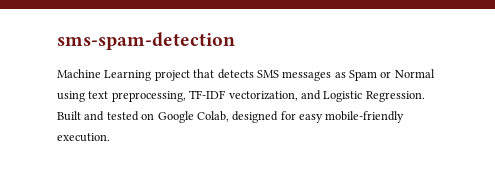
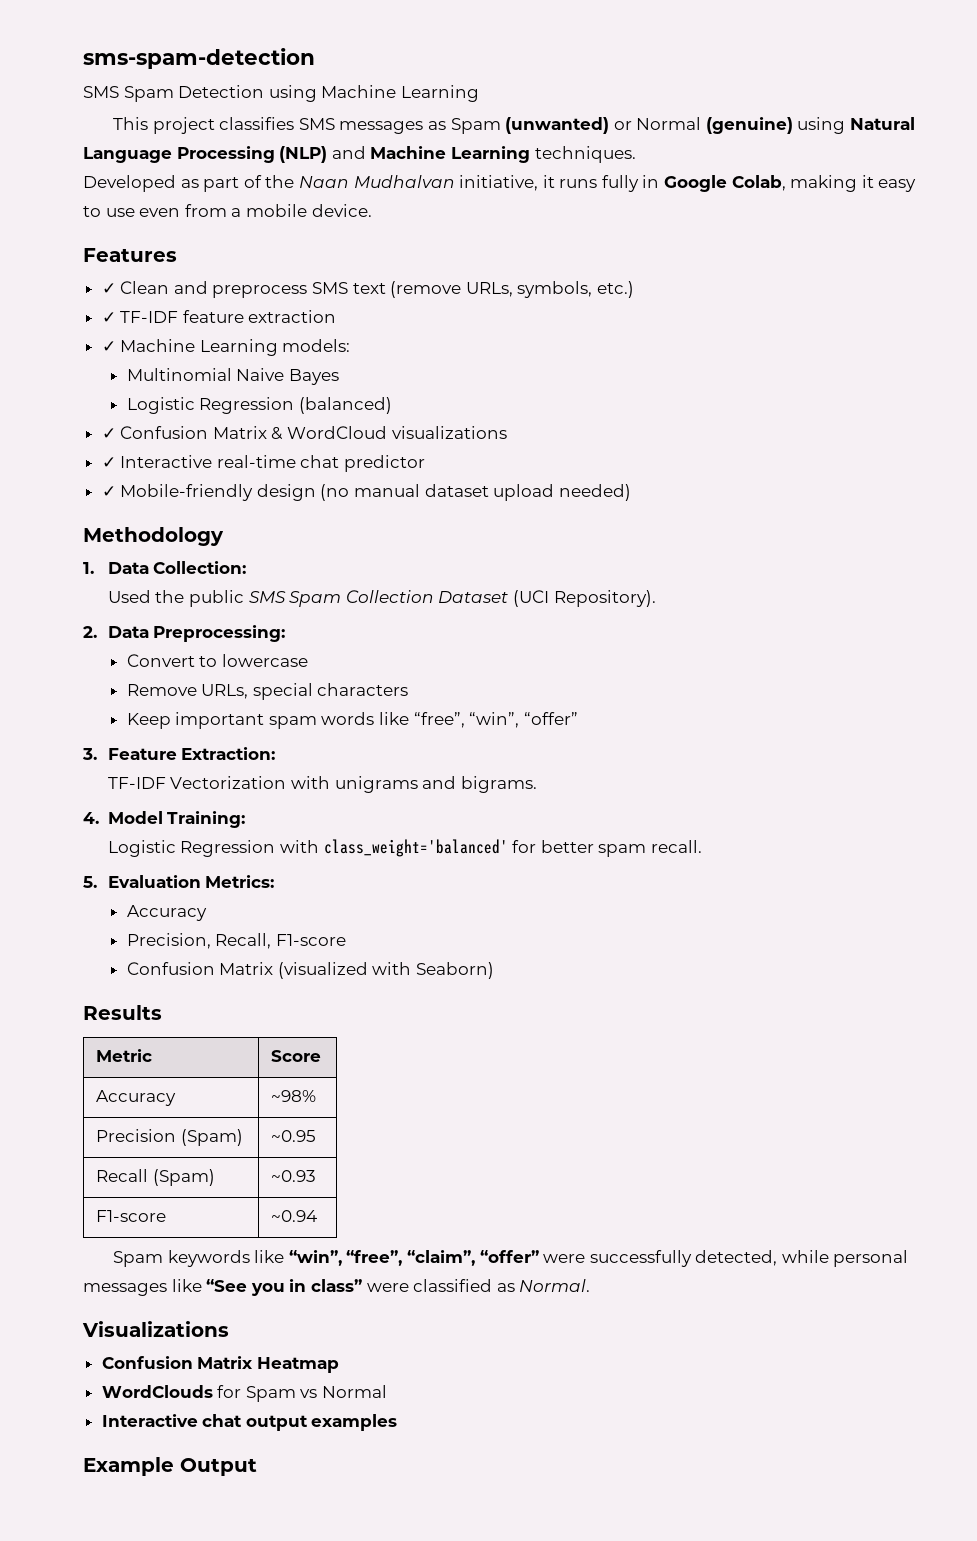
- Machine Learning project that detects SMS messages as Spam or Normal using text preprocessing, TF-IDF vectorization, and Logistic Regression. Built and tested on Google Colab, designed for easy mobile-friendly execution.
+ SMS Spam Detection using Machine Learning
+ This project classifies SMS messages as Spam (unwanted) or Normal (genuine) using Natural Language Processing (NLP) and Machine Learning techniques.
+ Developed as part of the Naan Mudhalvan initiative, it runs fully in Google Colab, making it easy to use even from a mobile device.
+ Features
+ ✓ Clean and preprocess SMS text (remove URLs, symbols, etc.)
+ ✓ TF-IDF feature extraction
+ ✓ Machine Learning models:
+ Multinomial Naive Bayes
+ Logistic Regression (balanced)
+ ✓ Confusion Matrix & WordCloud visualizations
+ ✓ Interactive real-time chat predictor
+ ✓ Mobile-friendly design (no manual dataset upload needed)
+ Methodology
+ 1. Data Collection:
+ Used the public SMS Spam Collection Dataset (UCI Repository).
+ 2. Data Preprocessing:
+ Convert to lowercase
+ Remove URLs, special characters
+ Keep important spam words like “free”, “win”, “offer”
+ 3. Feature Extraction:
+ TF-IDF Vectorization with unigrams and bigrams.
+ 4. Model Training:
+ Logistic Regression with class_weight='balanced' for better spam recall.
+ 5. Evaluation Metrics:
+ Accuracy
+ Precision, Recall, F1-score
+ Confusion Matrix (visualized with Seaborn)
+ Results
+ Metric | Score
+ Accuracy | ~98%
+ Precision (Spam) | ~0.95
+ Recall (Spam) | ~0.93
+ F1-score | ~0.94
+ Spam keywords like “win”, “free”, “claim”, “offer” were successfully detected, while personal messages like “See you in class” were classified as Normal.
+ Visualizations
+ Confusion Matrix Heatmap
+ WordClouds for Spam vs Normal
+ Interactive chat output examples
+ Example Output

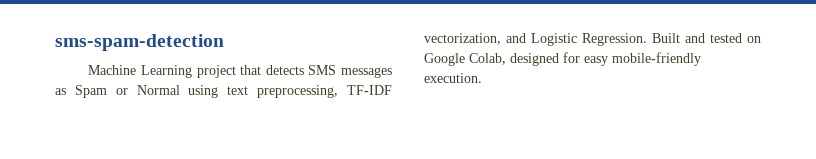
- SMS Spam Detection using Machine Learning
- This project classifies SMS messages as Spam (unwanted) or Normal (genuine) using Natural Language Processing (NLP) and Machine Learning techniques.
- Developed as part of the Naan Mudhalvan initiative, it runs fully in Google Colab, making it easy to use even from a mobile device.
- Features
- ✓ Clean and preprocess SMS text (remove URLs, symbols, etc.)
- ✓ TF-IDF feature extraction
- ✓ Machine Learning models:
- Multinomial Naive Bayes
- Logistic Regression (balanced)
- ✓ Confusion Matrix & WordCloud visualizations
- ✓ Interactive real-time chat predictor
- ✓ Mobile-friendly design (no manual dataset upload needed)
- Methodology
- 1. Data Collection:
- Used the public SMS Spam Collection Dataset (UCI Repository).
- 2. Data Preprocessing:
- Convert to lowercase
- Remove URLs, special characters
- Keep important spam words like “free”, “win”, “offer”
- 3. Feature Extraction:
- TF-IDF Vectorization with unigrams and bigrams.
- 4. Model Training:
- Logistic Regression with class_weight='balanced' for better spam recall.
- 5. Evaluation Metrics:
- Accuracy
- Precision, Recall, F1-score
- Confusion Matrix (visualized with Seaborn)
- Results
- Metric | Score
- Accuracy | ~98%
- Precision (Spam) | ~0.95
- Recall (Spam) | ~0.93
- F1-score | ~0.94
- Spam keywords like “win”, “free”, “claim”, “offer” were successfully detected, while personal messages like “See you in class” were classified as Normal.
- Visualizations
- Confusion Matrix Heatmap
- WordClouds for Spam vs Normal
- Interactive chat output examples
- Example Output
+ Machine Learning project that detects SMS messages as Spam or Normal using text preprocessing, TF-IDF vectorization, and Logistic Regression. Built and tested on Google Colab, designed for easy mobile-friendly execution.

